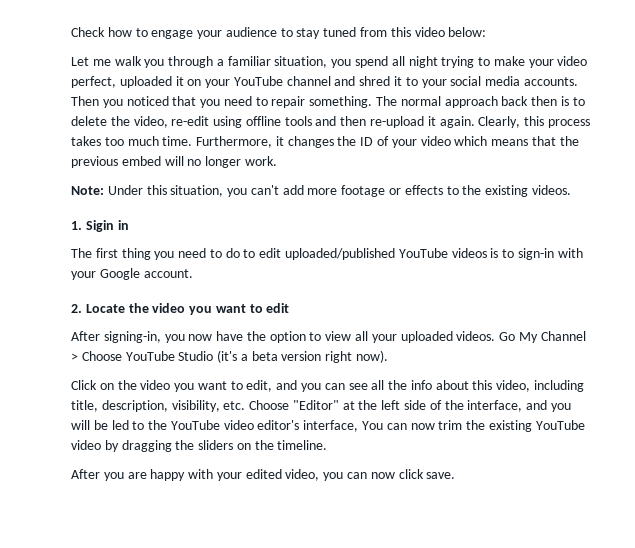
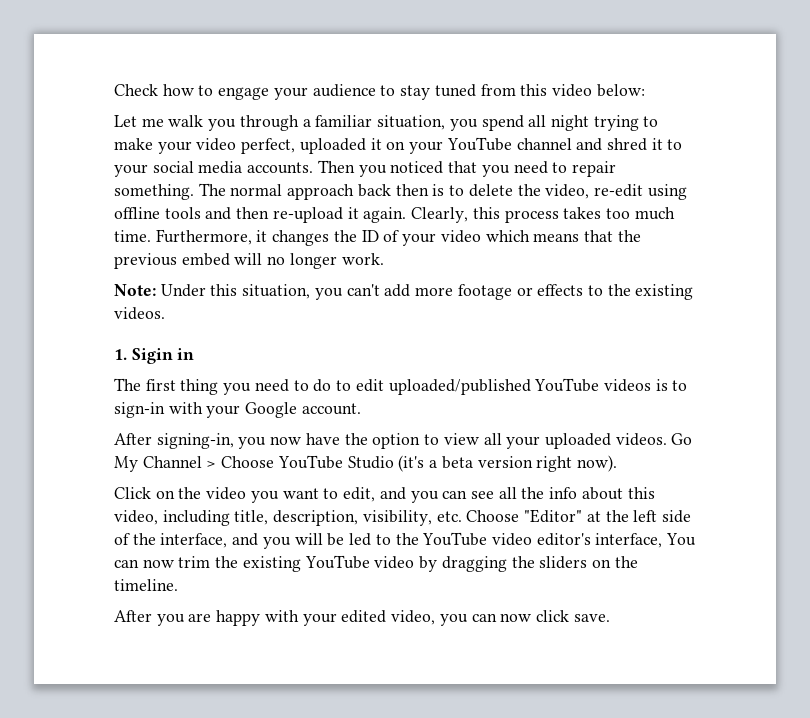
- 2. Locate the video you want to edit

